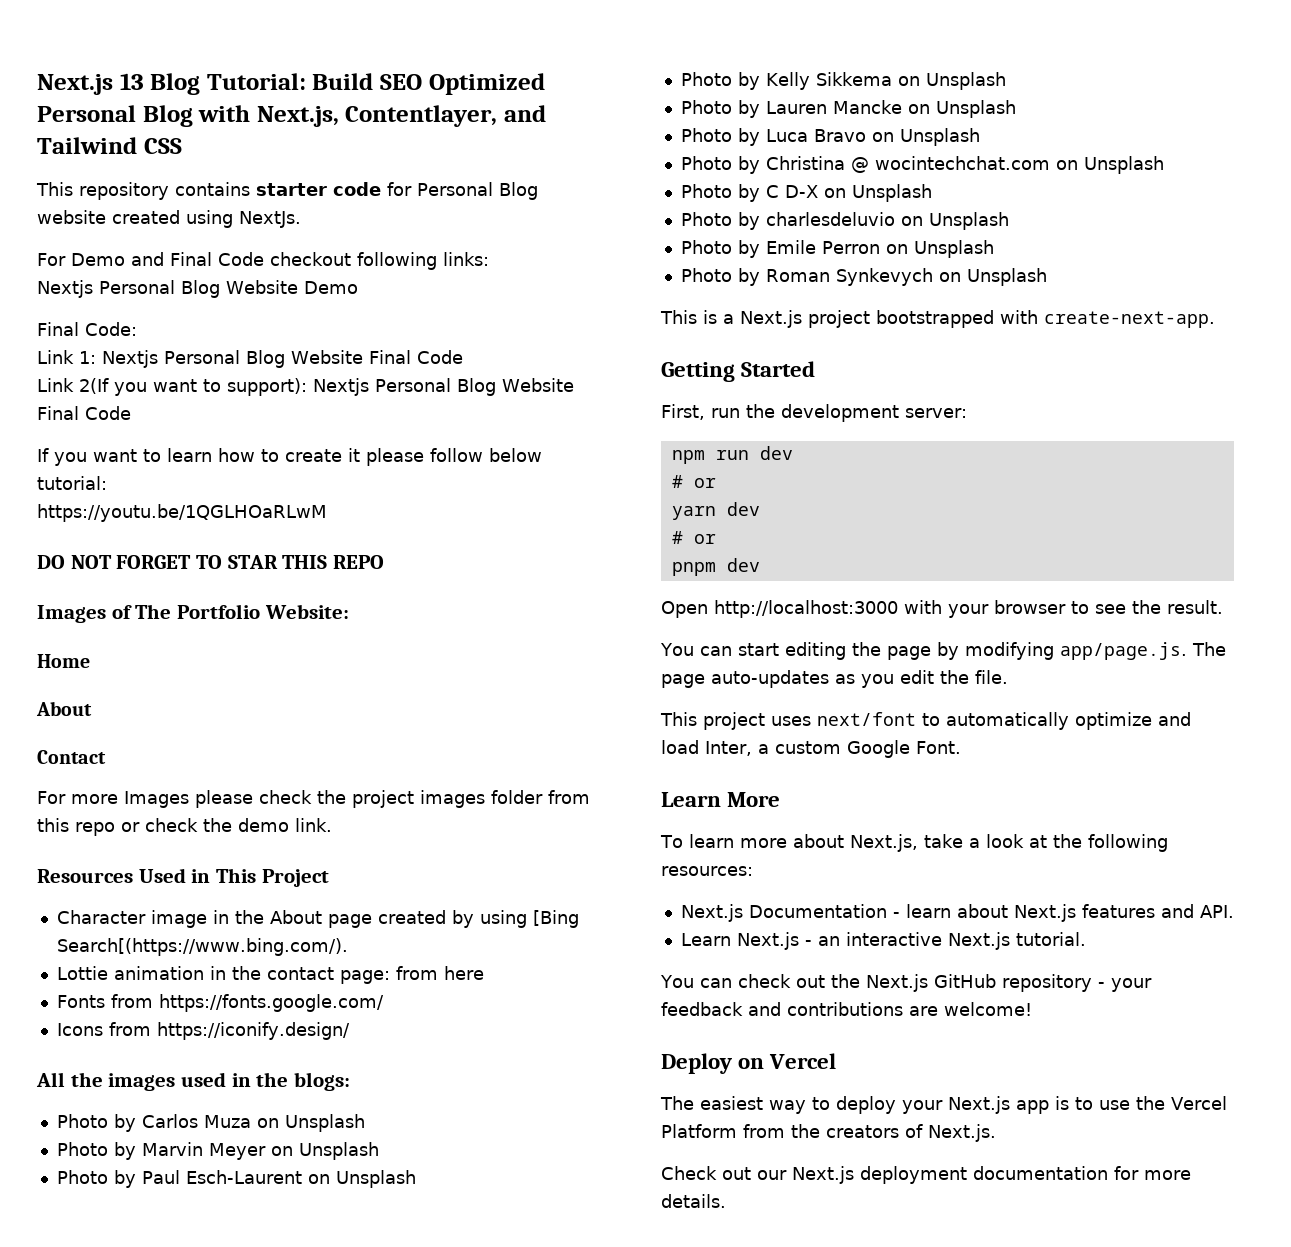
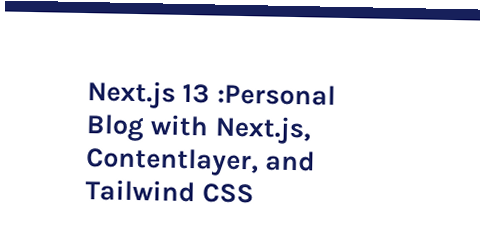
- Next.js 13 Blog Tutorial: Build SEO Optimized Personal Blog with Next.js, Contentlayer, and Tailwind CSS
+ Next.js 13 :Personal Blog with Next.js, Contentlayer, and Tailwind CSS
- This repository contains starter code for Personal Blog website created using NextJs.
- For Demo and Final Code checkout following links:
- Nextjs Personal Blog Website Demo
- Final Code:
- Link 1: Nextjs Personal Blog Website Final Code
- Link 2(If you want to support): Nextjs Personal Blog Website Final Code
- If you want to learn how to create it please follow below tutorial:
- https://youtu.be/1QGLHOaRLwM
- DO NOT FORGET TO STAR THIS REPO
- Images of The Portfolio Website:
- Home
- About
- Contact
- For more Images please check the project images folder from this repo or check the demo link.
- Resources Used in This Project
- Character image in the About page created by using [Bing Search[(https://www.bing.com/).
- Lottie animation in the contact page: from here
- Fonts from https://fonts.google.com/
- Icons from https://iconify.design/
- All the images used in the blogs:
- Photo by Carlos Muza on Unsplash
- Photo by Marvin Meyer on Unsplash
- Photo by Paul Esch-Laurent on Unsplash
- Photo by Kelly Sikkema on Unsplash
- Photo by Lauren Mancke on Unsplash
- Photo by Luca Bravo on Unsplash
- Photo by Christina @ wocintechchat.com on Unsplash
- Photo by C D-X on Unsplash
- Photo by charlesdeluvio on Unsplash
- Photo by Emile Perron on Unsplash
- Photo by Roman Synkevych on Unsplash
- This is a Next.js project bootstrapped with create-next-app.
- Getting Started
- First, run the development server:
- npm run dev
- # or
- yarn dev
- # or
- pnpm dev
- Open http://localhost:3000 with your browser to see the result.
- You can start editing the page by modifying app/page.js. The page auto-updates as you edit the file.
- This project uses next/font to automatically optimize and load Inter, a custom Google Font.
- Learn More
- To learn more about Next.js, take a look at the following resources:
- Next.js Documentation - learn about Next.js features and API.
- Learn Next.js - an interactive Next.js tutorial.
- You can check out the Next.js GitHub repository - your feedback and contributions are welcome!
- Deploy on Vercel
- The easiest way to deploy your Next.js app is to use the Vercel Platform from the creators of Next.js.
- Check out our Next.js deployment documentation for more details.

